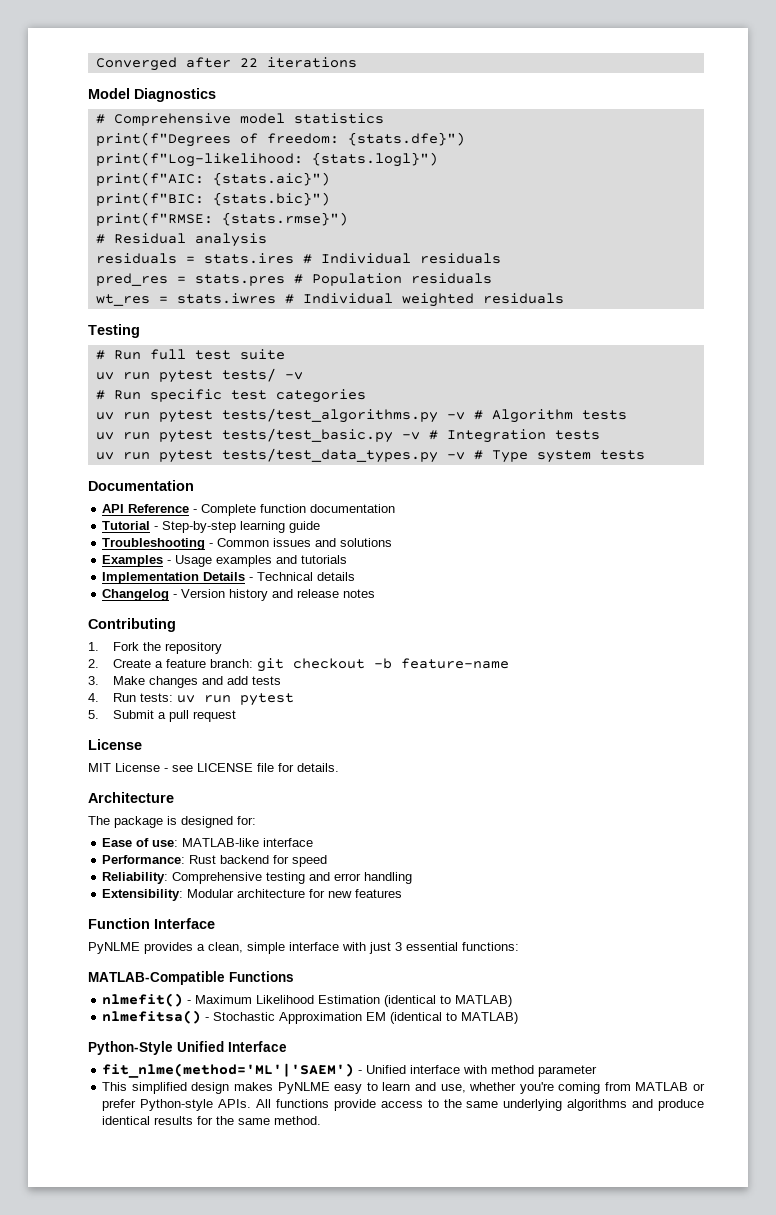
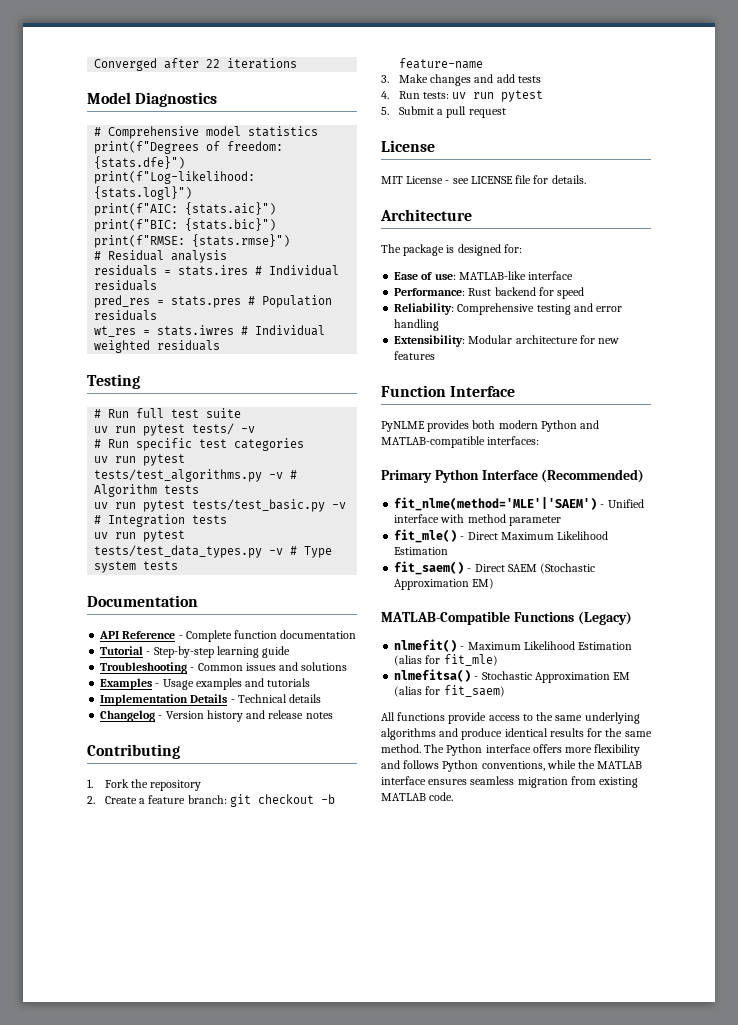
- PyNLME provides a clean, simple interface with just 3 essential functions:
- MATLAB-Compatible Functions
- nlmefit() - Maximum Likelihood Estimation (identical to MATLAB)
- nlmefitsa() - Stochastic Approximation EM (identical to MATLAB)
- Python-Style Unified Interface
- fit_nlme(method='ML'|'SAEM') - Unified interface with method parameter
+ PyNLME provides both modern Python and MATLAB-compatible interfaces:
+ Primary Python Interface (Recommended)
+ fit_nlme(method='MLE'|'SAEM') - Unified interface with method parameter
- This simplified design makes PyNLME easy to learn and use, whether you're coming from MATLAB or prefer Python-style APIs. All functions provide access to the same underlying algorithms and produce identical results for the same method.
+ fit_mle() - Direct Maximum Likelihood Estimation
+ fit_saem() - Direct SAEM (Stochastic Approximation EM)
+ MATLAB-Compatible Functions (Legacy)
+ nlmefit() - Maximum Likelihood Estimation (alias for fit_mle)
+ nlmefitsa() - Stochastic Approximation EM (alias for fit_saem)
+ All functions provide access to the same underlying algorithms and produce identical results for the same method.
+ The Python interface offers more flexibility and follows Python conventions, while the MATLAB interface ensures seamless migration from existing MATLAB code.

